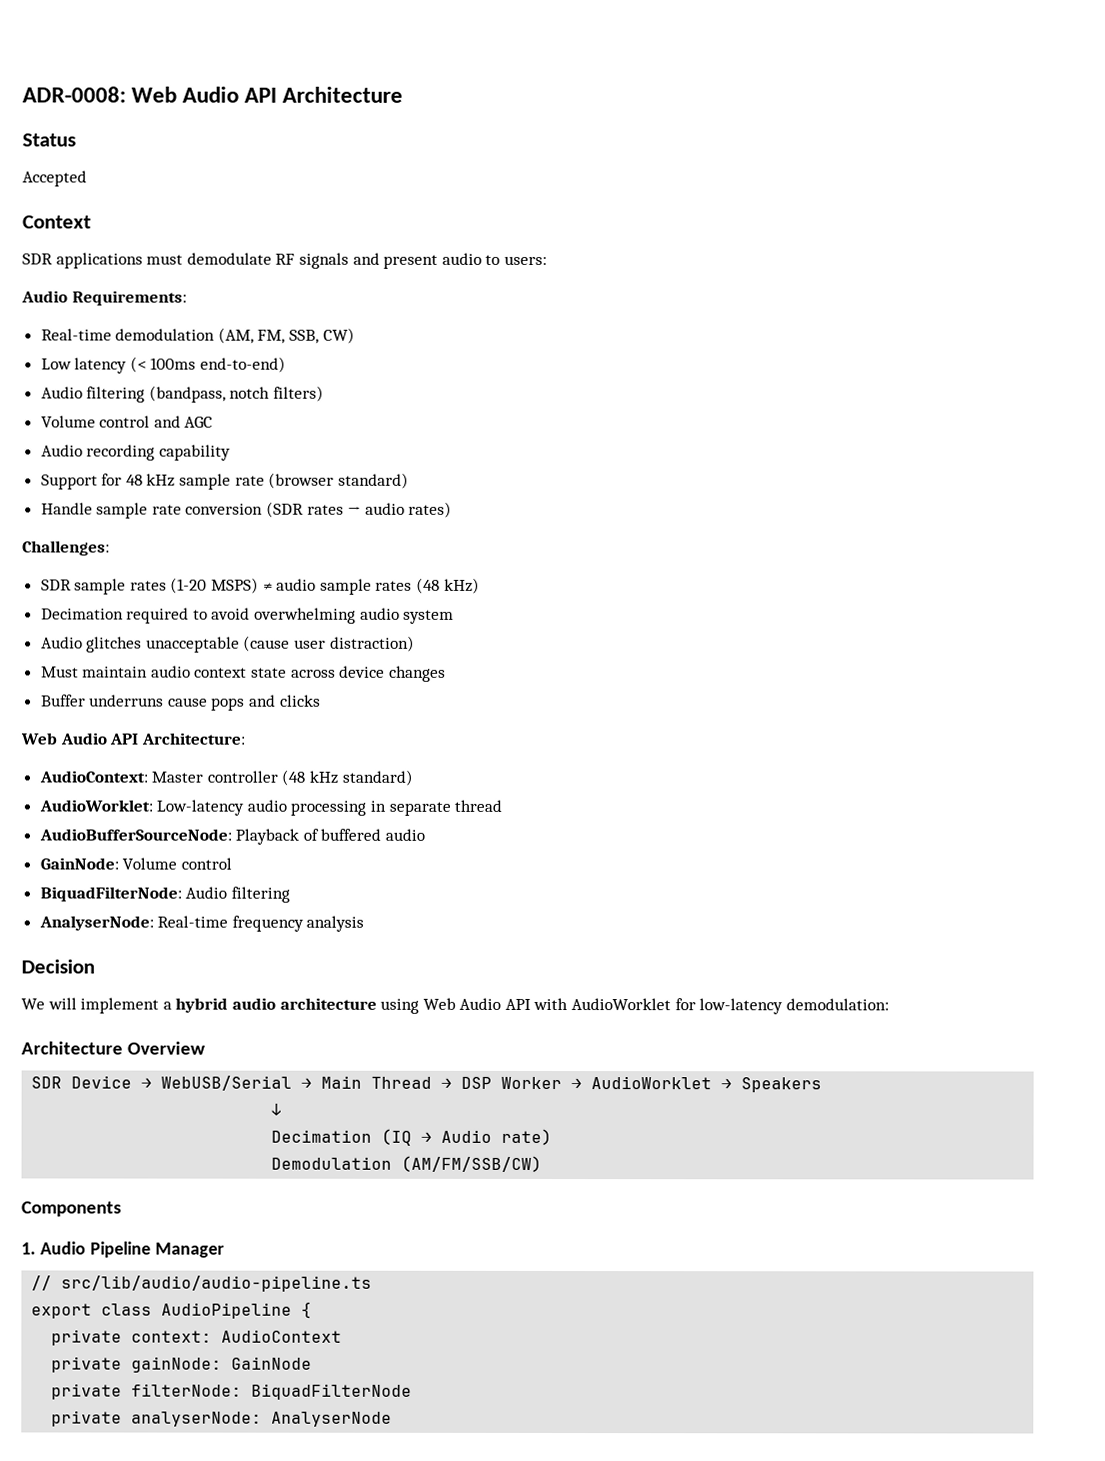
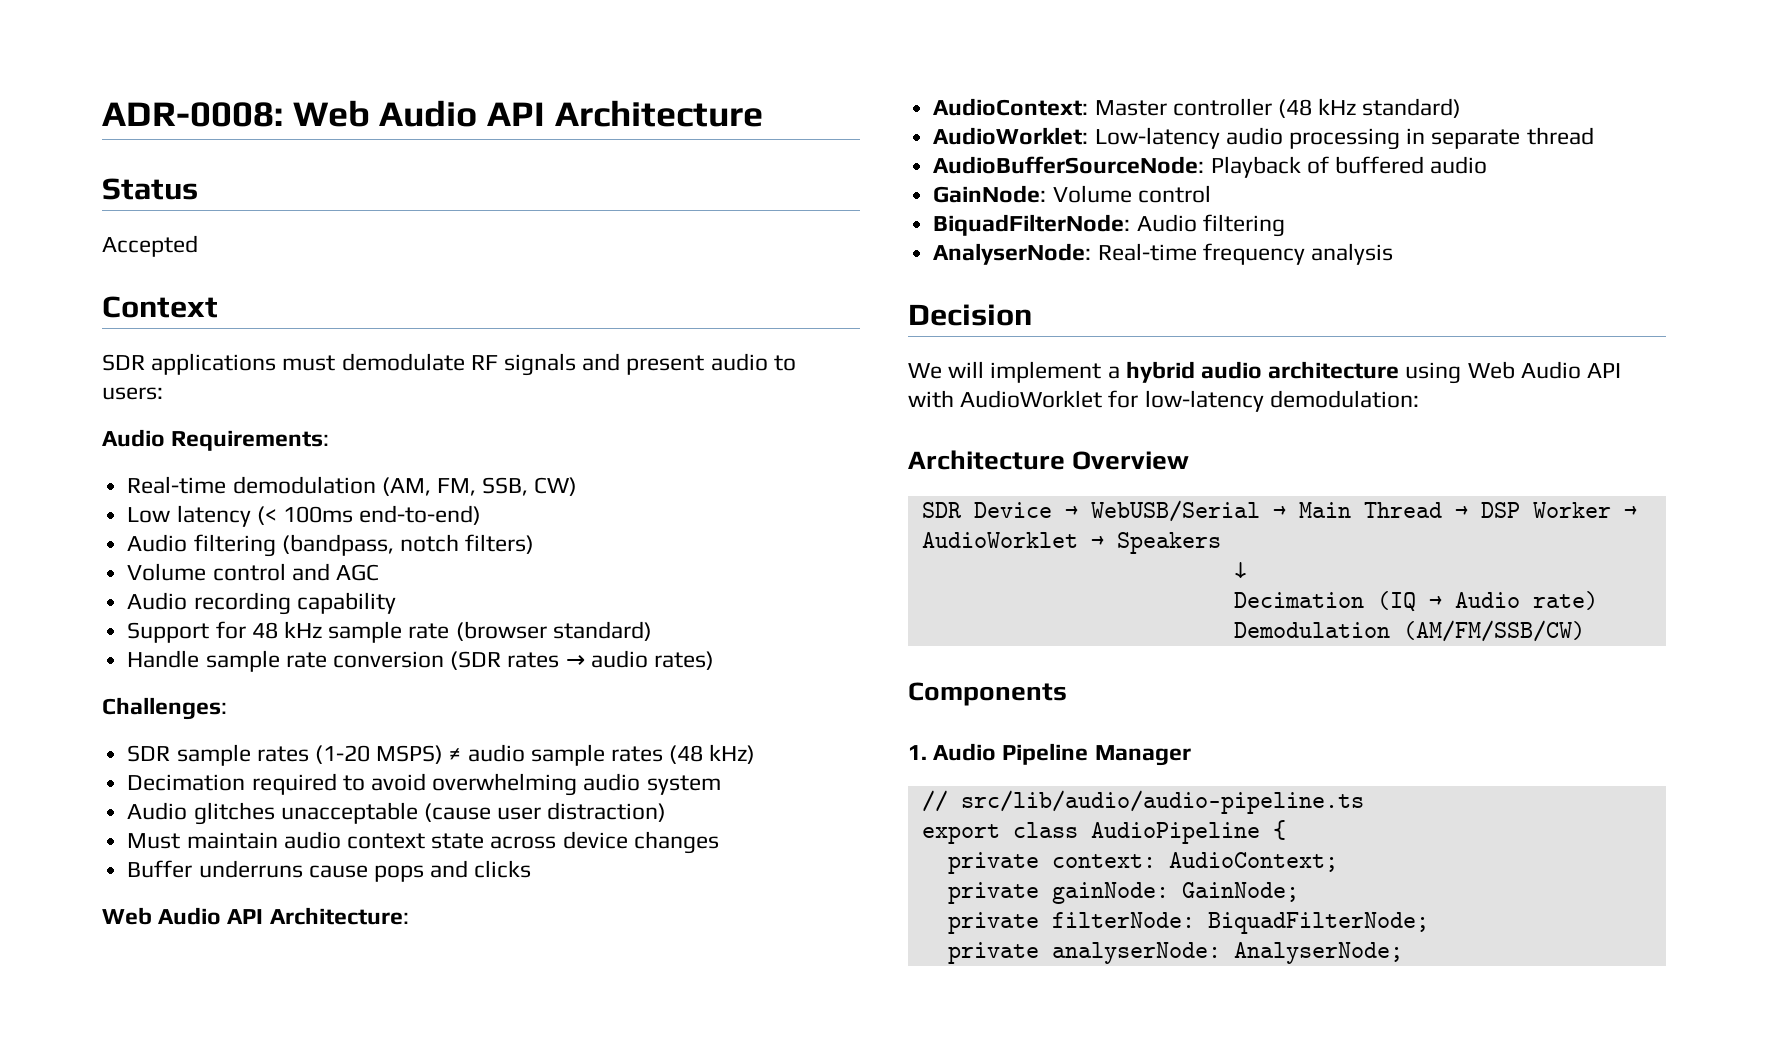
- private context: AudioContext
+ private context: AudioContext;
- private gainNode: GainNode
+ private gainNode: GainNode;
- private filterNode: BiquadFilterNode
+ private filterNode: BiquadFilterNode;
- private analyserNode: AnalyserNode
+ private analyserNode: AnalyserNode;

